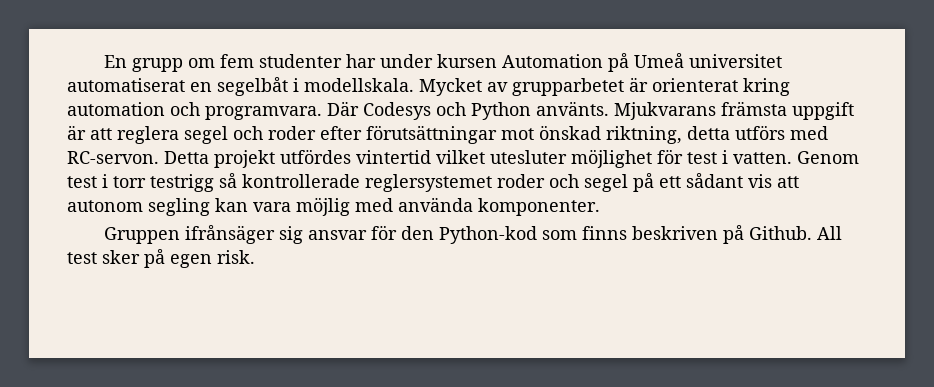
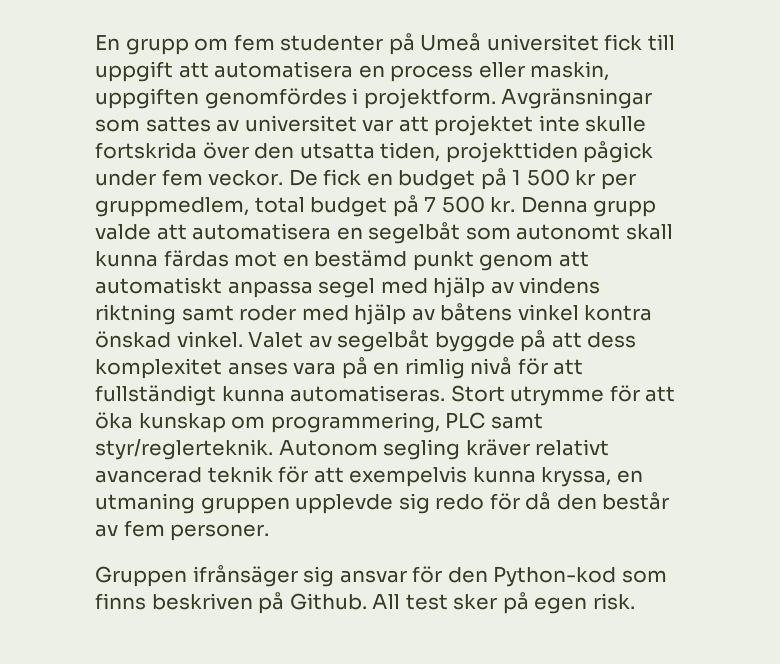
- En grupp om fem studenter har under kursen Automation på Umeå universitet automatiserat en segelbåt i modellskala. Mycket av grupparbetet är orienterat kring automation och programvara. Där Codesys och Python använts. Mjukvarans främsta uppgift är att reglera segel och roder efter förutsättningar mot önskad riktning, detta utförs med RC-servon. Detta projekt utfördes vintertid vilket utesluter möjlighet för test i vatten. Genom test i torr testrigg så kontrollerade reglersystemet roder och segel på ett sådant vis att autonom segling kan vara möjlig med använda komponenter.
+ En grupp om fem studenter på Umeå universitet fick till uppgift att automatisera en process eller maskin, uppgiften genomfördes i projektform. Avgränsningar som sattes av universitet var att projektet inte skulle fortskrida över den utsatta tiden, projekttiden pågick under fem veckor. De fick en budget på 1 500 kr per gruppmedlem, total budget på 7 500 kr. Denna grupp valde att automatisera en segelbåt som autonomt skall kunna färdas mot en bestämd punkt genom att automatiskt anpassa segel med hjälp av vindens riktning samt roder med hjälp av båtens vinkel kontra önskad vinkel. Valet av segelbåt byggde på att dess komplexitet anses vara på en rimlig nivå för att fullständigt kunna automatiseras. Stort utrymme för att öka kunskap om programmering, PLC samt styr/reglerteknik. Autonom segling kräver relativt avancerad teknik för att exempelvis kunna kryssa, en utmaning gruppen upplevde sig redo för då den består av fem personer.

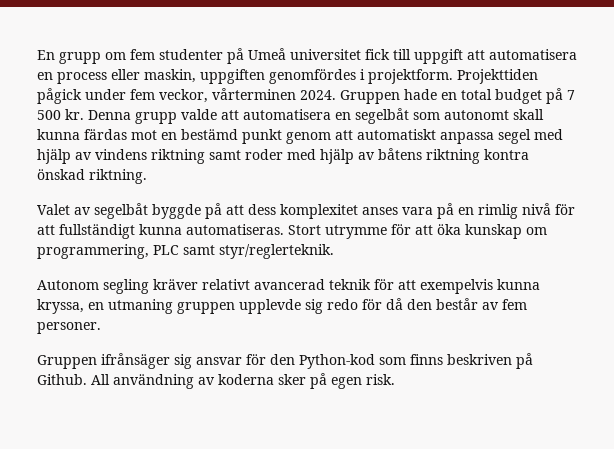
- Avgränsningar som sattes av universitet var att projektet inte skulle fortskrida över den utsatta tiden, projekttiden pågick under fem veckor. De fick en budget på 1 500 kr per gruppmedlem, total budget på 7 500 kr.
+ Projekttiden pågick under fem veckor, vårterminen 2024. Gruppen hade en total budget på 7 500 kr.
- Denna grupp valde att automatisera en segelbåt som autonomt skall kunna färdas mot en bestämd punkt genom att automatiskt anpassa segel med hjälp av vindens riktning samt roder med hjälp av båtens vinkel kontra önskad vinkel. Valet av segelbåt byggde på att dess komplexitet anses vara på en rimlig nivå för att fullständigt kunna automatiseras.
+ Denna grupp valde att automatisera en segelbåt som autonomt skall kunna färdas mot en bestämd punkt genom att automatiskt anpassa segel med hjälp av vindens riktning samt roder med hjälp av båtens riktning kontra önskad riktning.
+ Valet av segelbåt byggde på att dess komplexitet anses vara på en rimlig nivå för att fullständigt kunna automatiseras.
- Stort utrymme för att öka kunskap om programmering, PLC samt styr/reglerteknik. Autonom segling kräver relativt avancerad teknik för att exempelvis kunna kryssa, en utmaning gruppen upplevde sig redo för då den består av fem personer.
+ Stort utrymme för att öka kunskap om programmering, PLC samt styr/reglerteknik.
+ Autonom segling kräver relativt avancerad teknik för att exempelvis kunna kryssa, en utmaning gruppen upplevde sig redo för då den består av fem personer.
- All test sker på egen risk.
+ All användning av koderna sker på egen risk.

